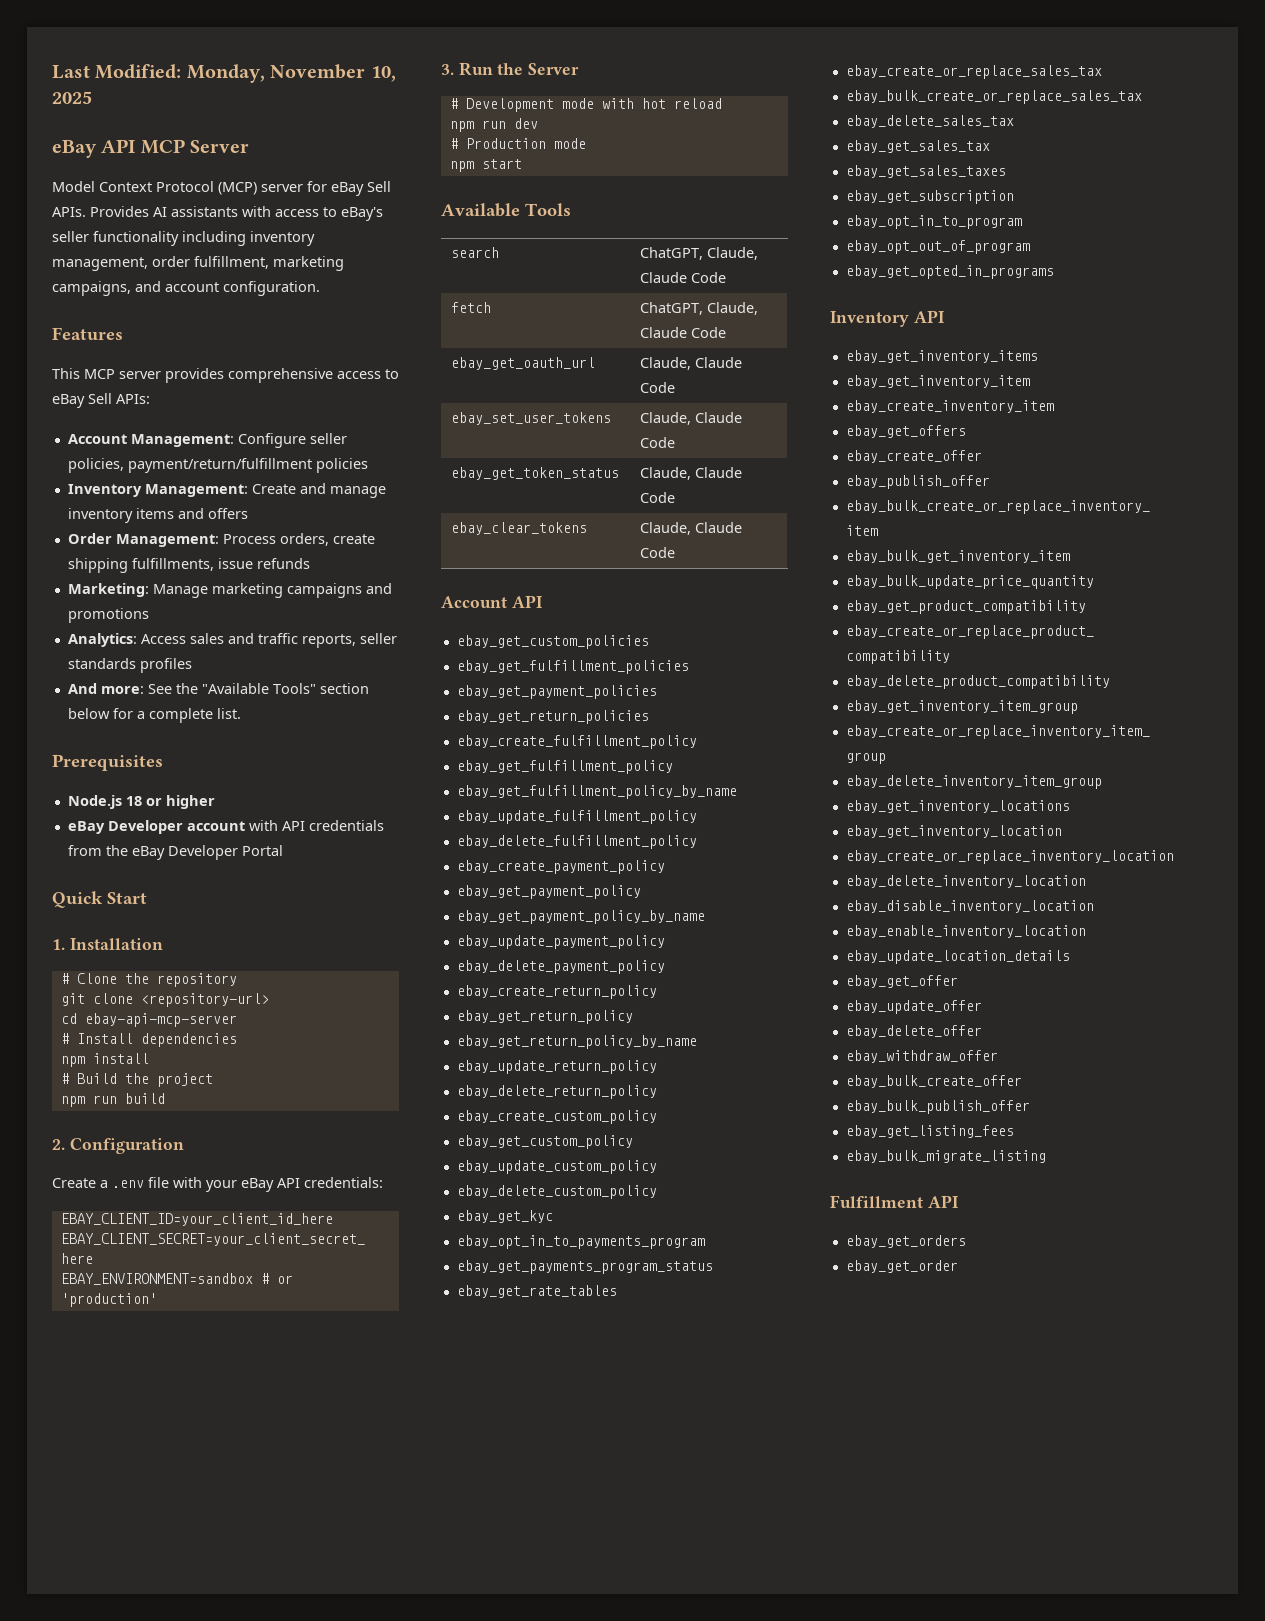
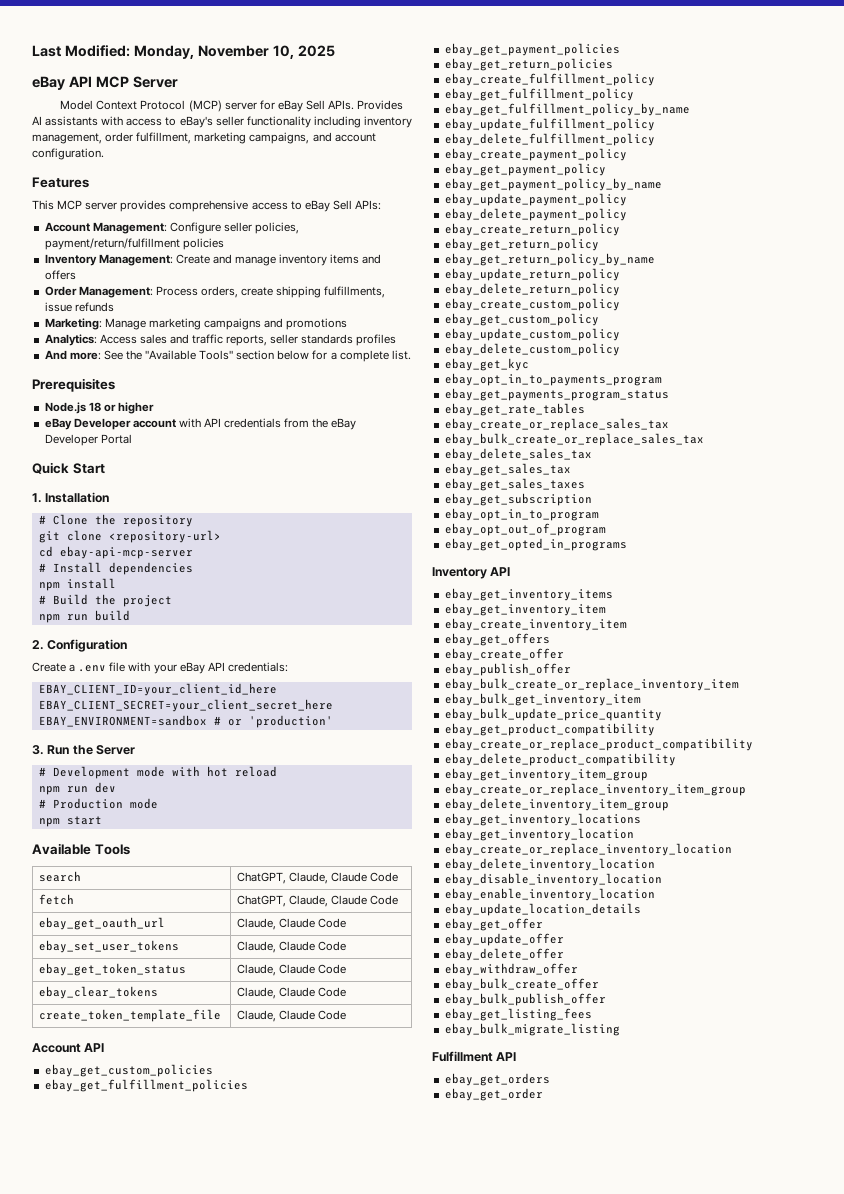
+ create_token_template_file | Claude, Claude Code

